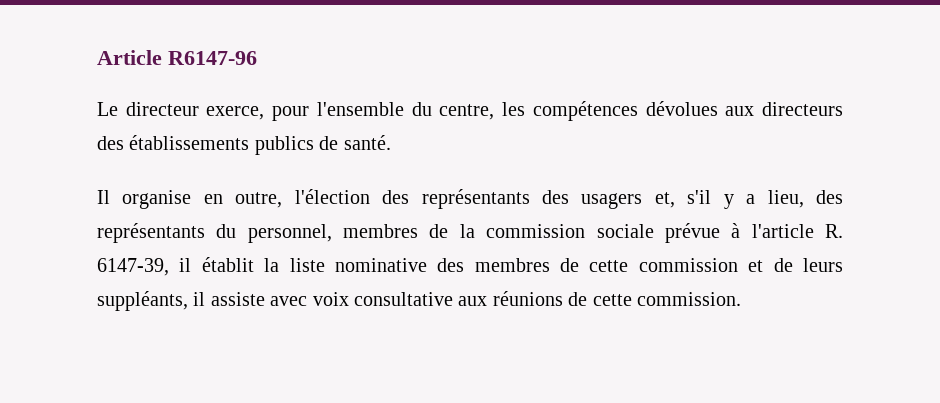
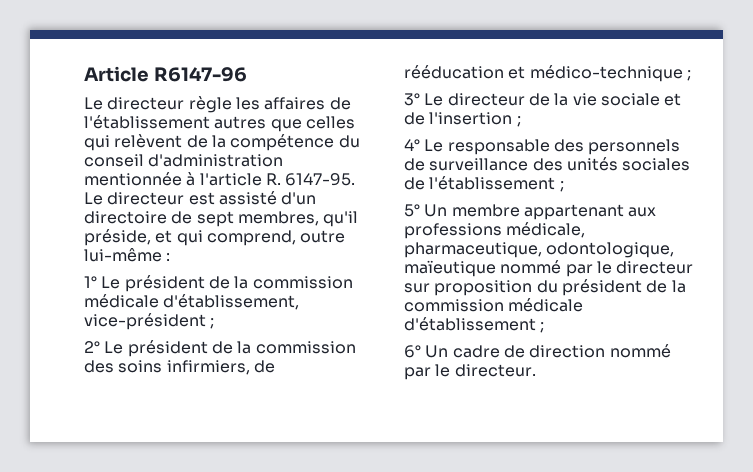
- Le directeur exerce, pour l'ensemble du centre, les compétences dévolues aux directeurs des établissements publics de santé.
- Il organise en outre, l'élection des représentants des usagers et, s'il y a lieu, des représentants du personnel, membres de la commission sociale prévue à l'article R. 6147-39, il établit la liste nominative des membres de cette commission et de leurs suppléants, il assiste avec voix consultative aux réunions de cette commission.
+ Le directeur règle les affaires de l'établissement autres que celles qui relèvent de la compétence du conseil d'administration mentionnée à l'article R. 6147-95. Le directeur est assisté d'un directoire de sept membres, qu'il préside, et qui comprend, outre lui-même :
+ 1° Le président de la commission médicale d'établissement, vice-président ;
+ 2° Le président de la commission des soins infirmiers, de rééducation et médico-technique ;
+ 3° Le directeur de la vie sociale et de l'insertion ;
+ 4° Le responsable des personnels de surveillance des unités sociales de l'établissement ;
+ 5° Un membre appartenant aux professions médicale, pharmaceutique, odontologique, maïeutique nommé par le directeur sur proposition du président de la commission médicale d'établissement ;
+ 6° Un cadre de direction nommé par le directeur.

